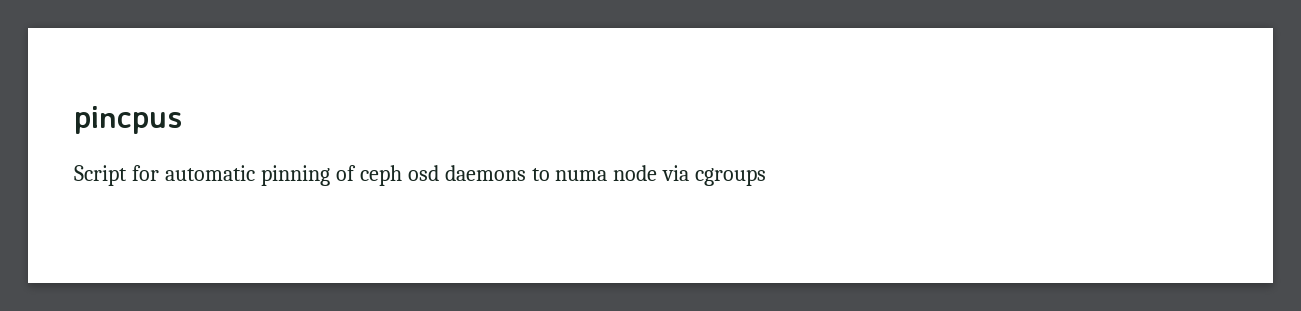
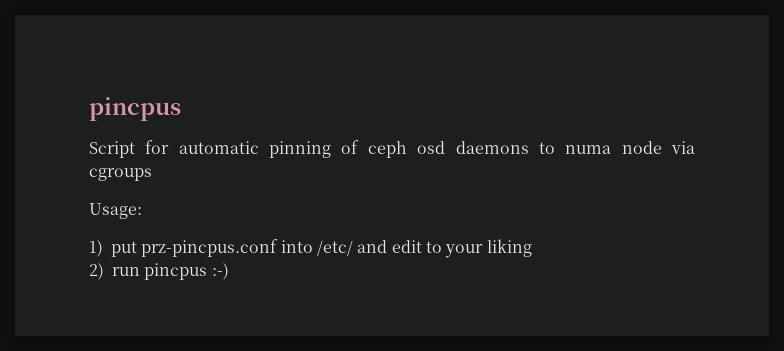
+ Usage:
+ 1) put prz-pincpus.conf into /etc/ and edit to your liking
+ 2) run pincpus :-)

